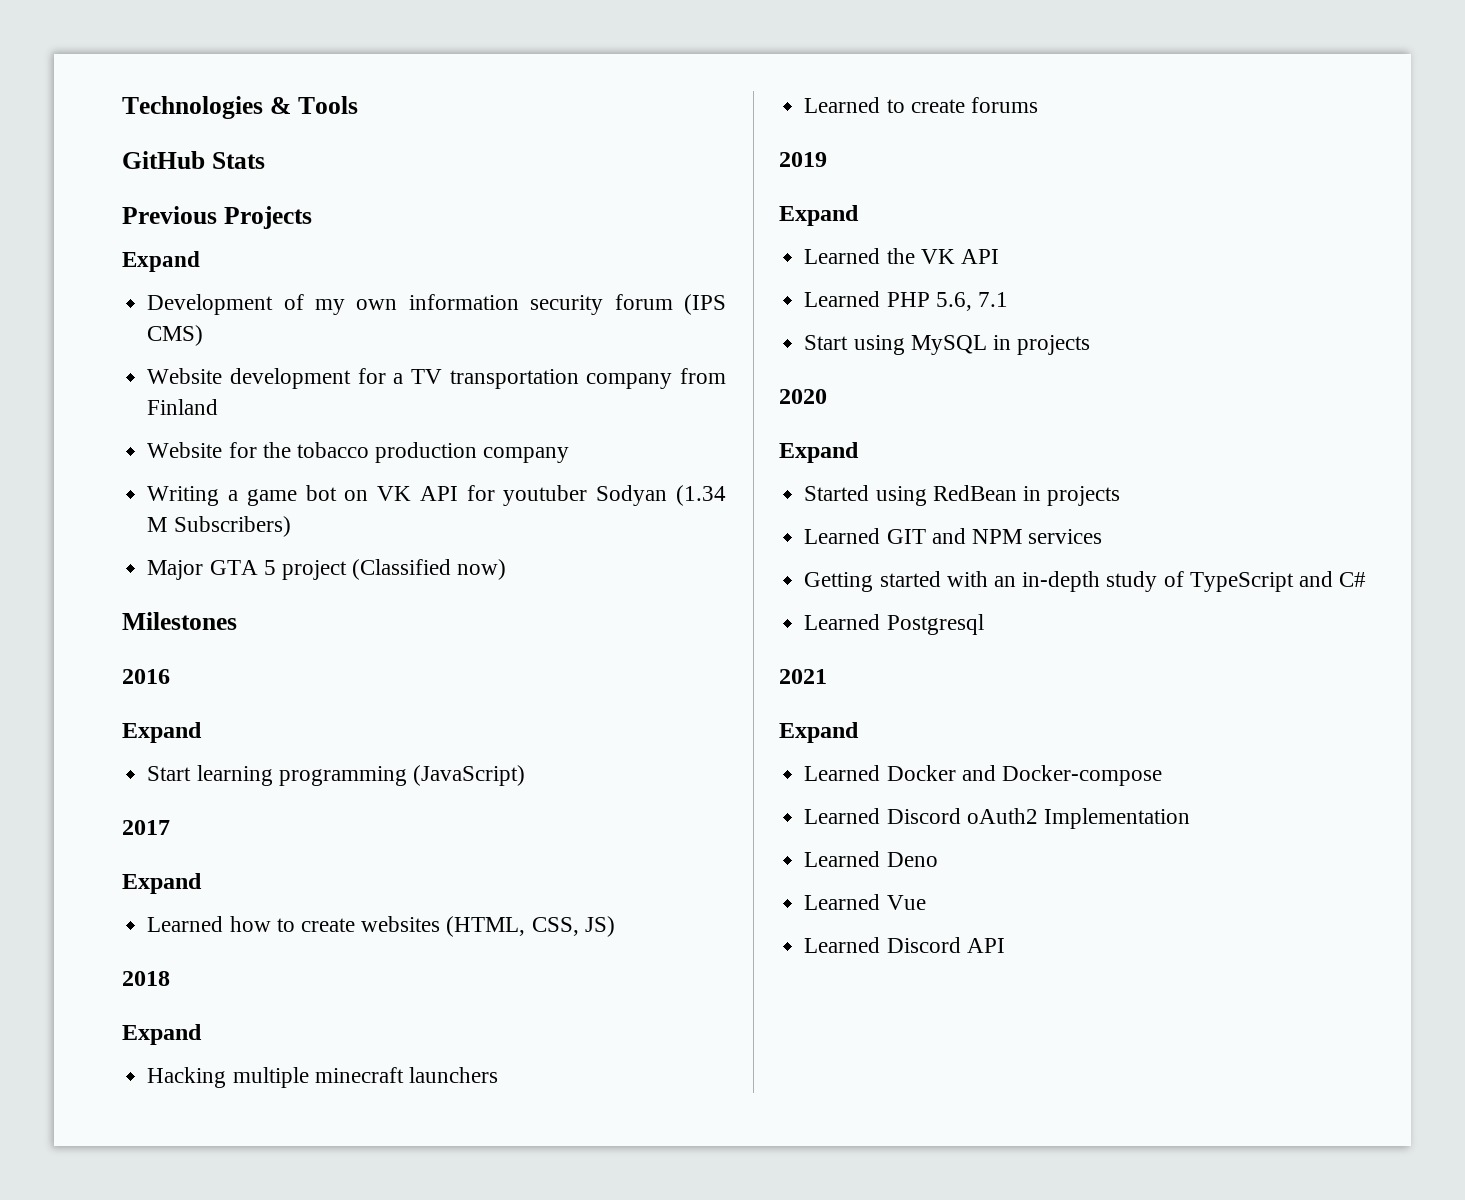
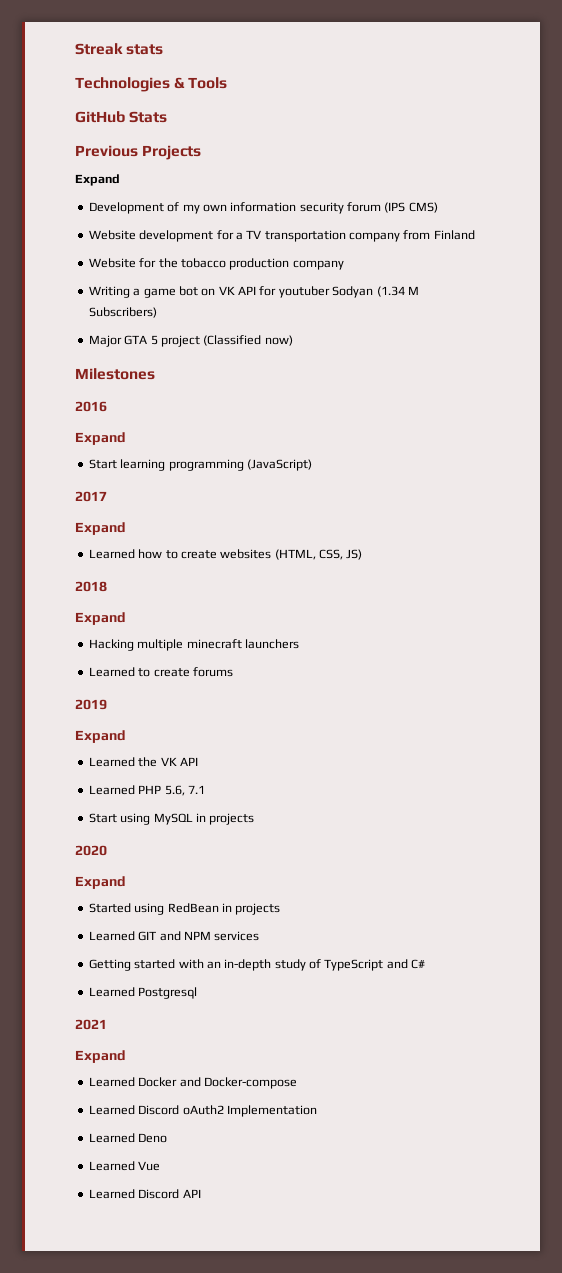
+ Streak stats

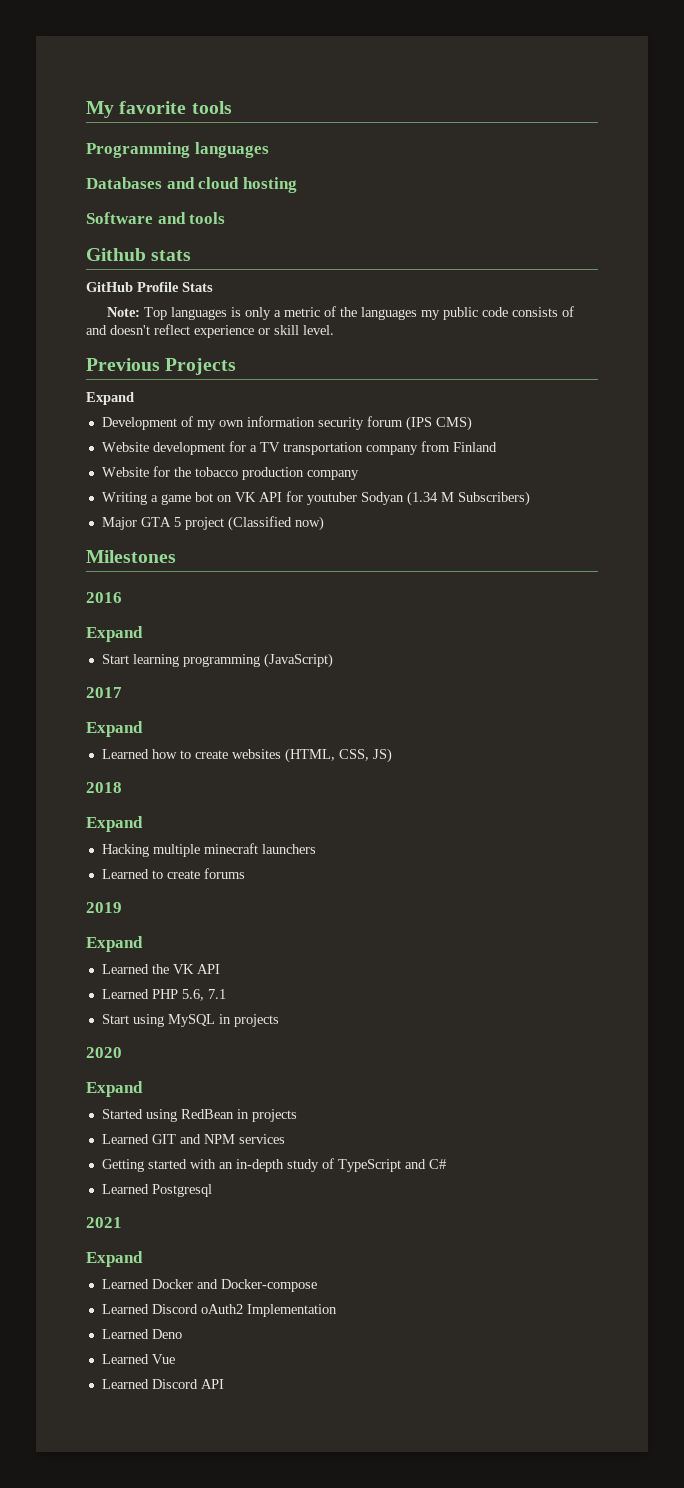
- Streak stats
- Technologies & Tools
- GitHub Stats
+ My favorite tools
+ Programming languages
+ Databases and cloud hosting
+ Software and tools
+ Github stats
+ GitHub Profile Stats
+ Note: Top languages is only a metric of the languages my public code consists of and doesn't reflect experience or skill level.

